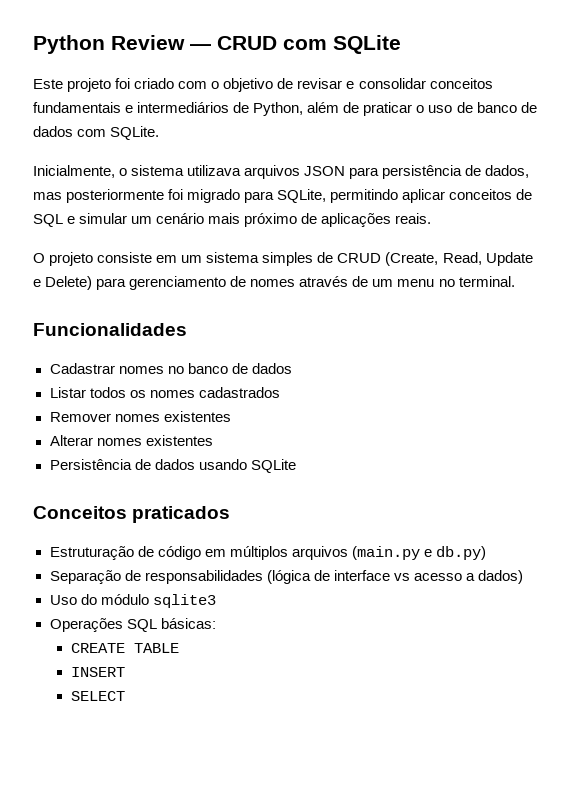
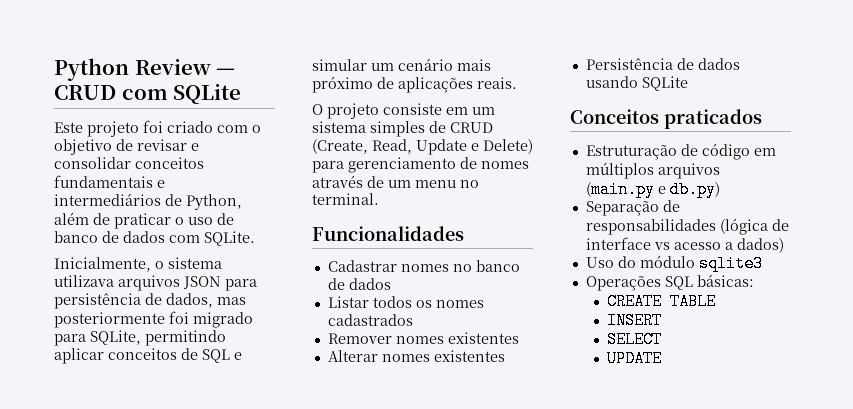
+ UPDATE

